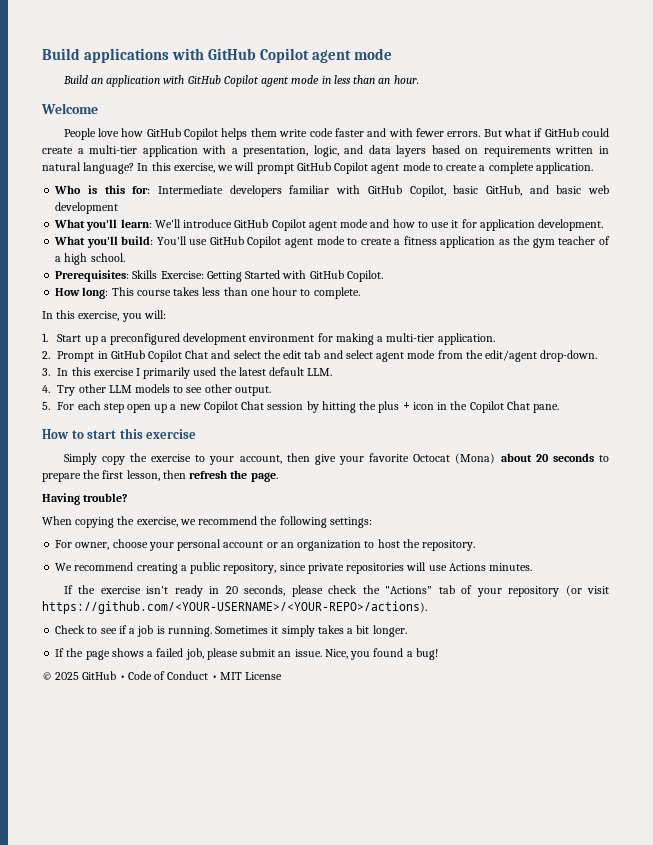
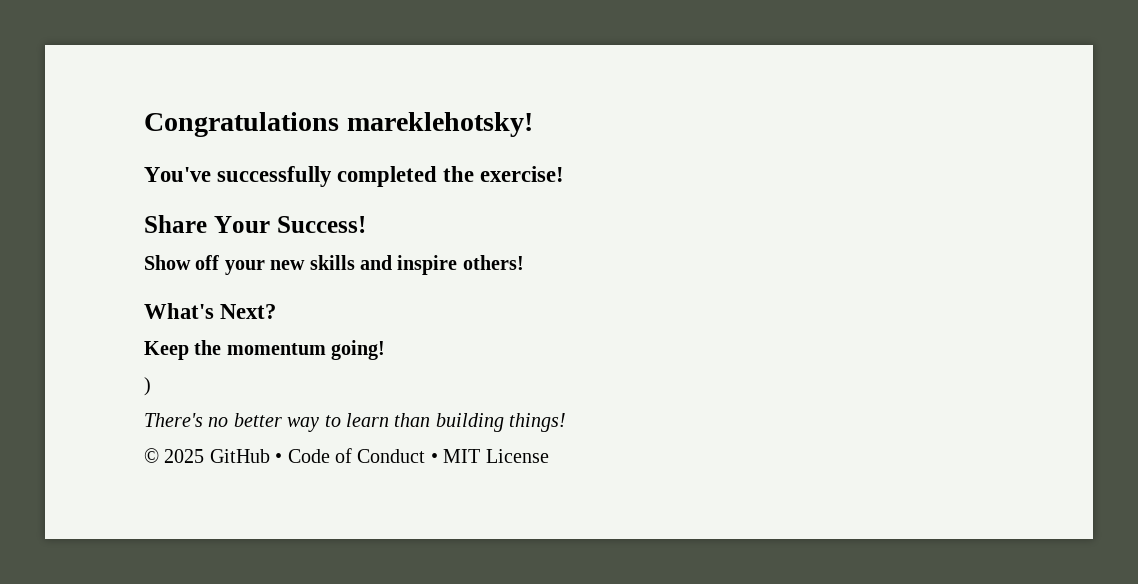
- Build applications with GitHub Copilot agent mode
- Build an application with GitHub Copilot agent mode in less than an hour.
- Welcome
- People love how GitHub Copilot helps them write code faster and with fewer errors. But what if GitHub could create a multi-tier application with a presentation, logic, and data layers based on requirements written in natural language? In this exercise, we will prompt GitHub Copilot agent mode to create a complete application.
- Who is this for: Intermediate developers familiar with GitHub Copilot, basic GitHub, and basic web development
- What you'll learn: We'll introduce GitHub Copilot agent mode and how to use it for application development.
- What you'll build: You'll use GitHub Copilot agent mode to create a fitness application as the gym teacher of a high school.
- Prerequisites: Skills Exercise: Getting Started with GitHub Copilot.
- How long: This course takes less than one hour to complete.
- In this exercise, you will:
- 1. Start up a preconfigured development environment for making a multi-tier application.
- 2. Prompt in GitHub Copilot Chat and select the edit tab and select agent mode from the edit/agent drop-down.
- 3. In this exercise I primarily used the latest default LLM.
- 4. Try other LLM models to see other output.
- 5. For each step open up a new Copilot Chat session by hitting the plus + icon in the Copilot Chat pane.
- How to start this exercise
- Simply copy the exercise to your account, then give your favorite Octocat (Mona) about 20 seconds to prepare the first lesson, then refresh the page.
- Having trouble?
- When copying the exercise, we recommend the following settings:
- For owner, choose your personal account or an organization to host the repository.
- We recommend creating a public repository, since private repositories will use Actions minutes.
- If the exercise isn't ready in 20 seconds, please check the "Actions" tab of your repository (or visit https://github.com/<YOUR-USERNAME>/<YOUR-REPO>/actions).
- Check to see if a job is running. Sometimes it simply takes a bit longer.
- If the page shows a failed job, please submit an issue. Nice, you found a bug!
+ Congratulations mareklehotsky!
+ You've successfully completed the exercise!
+ Share Your Success!
+ Show off your new skills and inspire others!
+ What's Next?
+ Keep the momentum going!
+ )
+ There's no better way to learn than building things!

